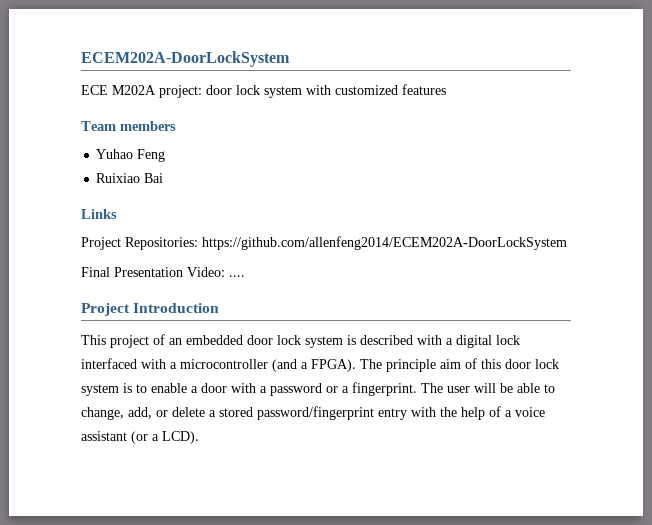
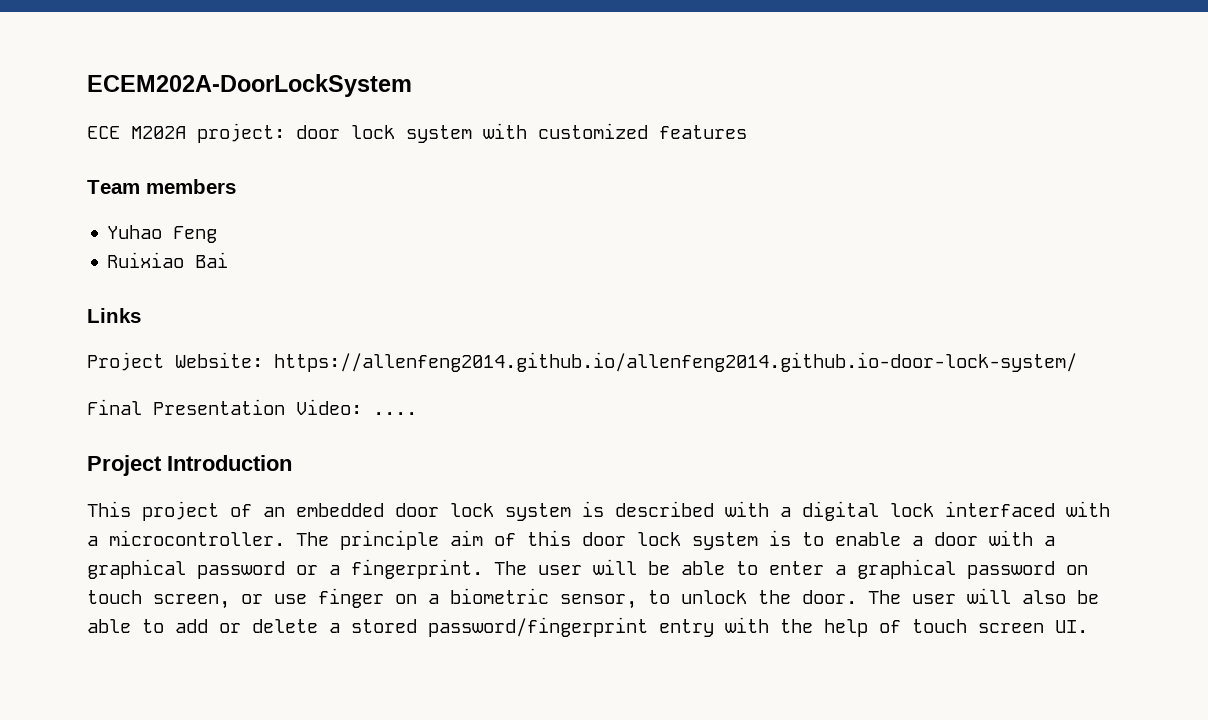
- Project Repositories: https://github.com/allenfeng2014/ECEM202A-DoorLockSystem
+ Project Website: https://allenfeng2014.github.io/allenfeng2014.github.io-door-lock-system/
- This project of an embedded door lock system is described with a digital lock interfaced with a microcontroller (and a FPGA).
+ This project of an embedded door lock system is described with a digital lock interfaced with a microcontroller.
- The principle aim of this door lock system is to enable a door with a password or a fingerprint.
+ The principle aim of this door lock system is to enable a door with a graphical password or a fingerprint.
- The user will be able to change, add, or delete a stored password/fingerprint entry with the help of a voice assistant (or a LCD).
+ The user will be able to enter a graphical password on touch screen, or use finger on a biometric sensor, to unlock the door. The user will also be able to add or delete a stored password/fingerprint entry with the help of touch screen UI.

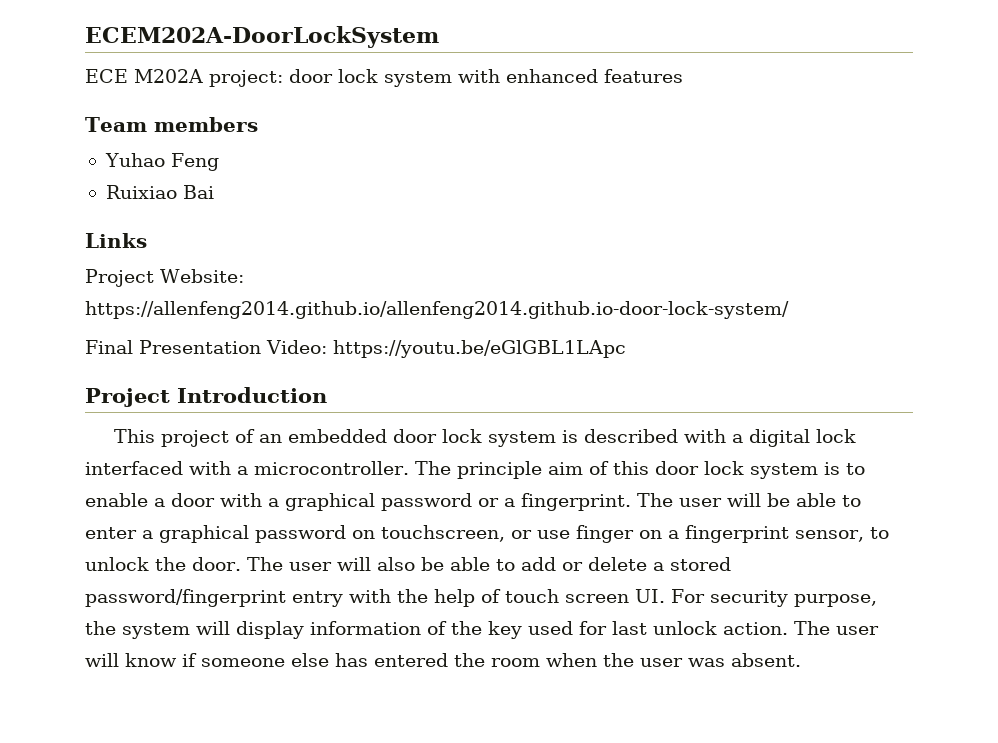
- ECE M202A project: door lock system with customized features
+ ECE M202A project: door lock system with enhanced features
- Final Presentation Video: ....
+ Final Presentation Video: https://youtu.be/eGlGBL1LApc
- The user will be able to enter a graphical password on touch screen, or use finger on a biometric sensor, to unlock the door.
+ The user will be able to enter a graphical password on touchscreen, or use finger on a fingerprint sensor, to unlock the door.
- The user will also be able to add or delete a stored password/fingerprint entry with the help of touch screen UI.
+ The user will also be able to add or delete a stored password/fingerprint entry with the help of touch screen UI. For security purpose, the system will display information of the key used for last unlock action. The user will know if someone else has entered the room when the user was absent.

